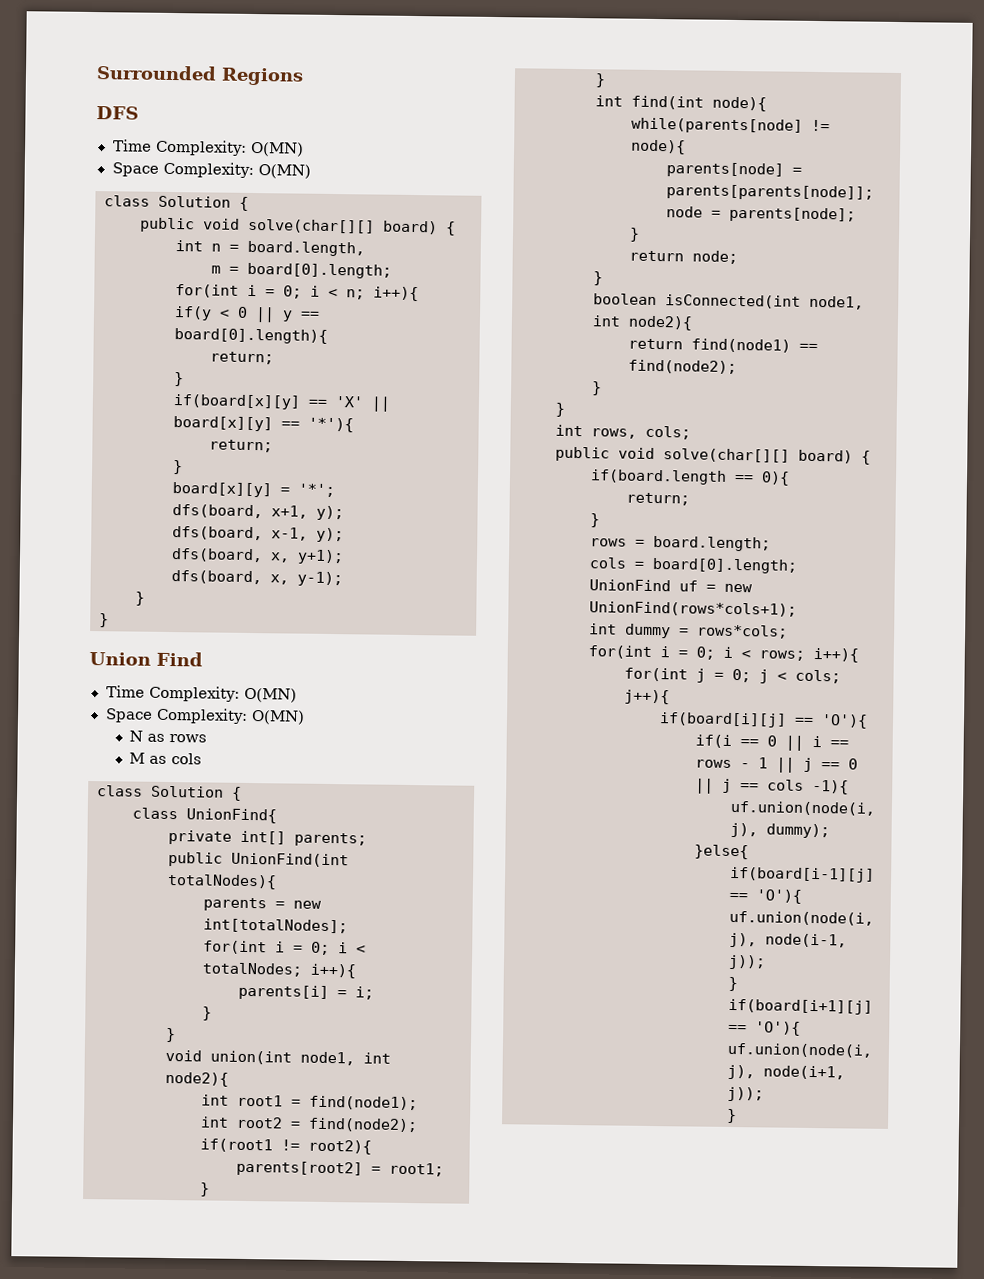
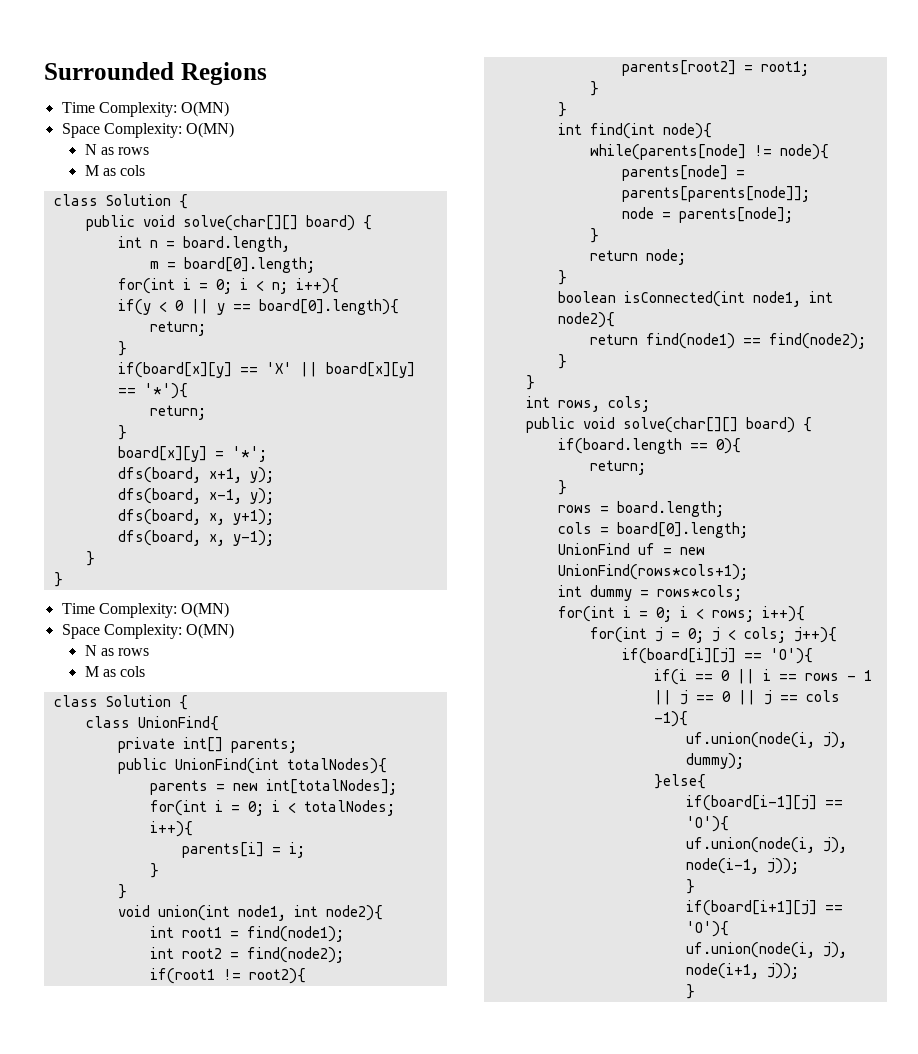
  Surrounded Regions
- DFS
  Time Complexity: O(MN)
  Space Complexity: O(MN)
+ N as rows
+ M as cols
- Union Find

